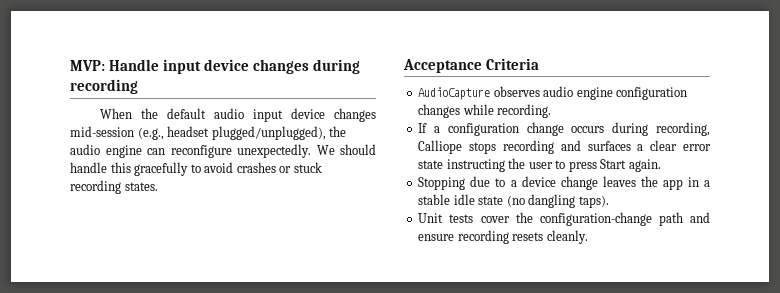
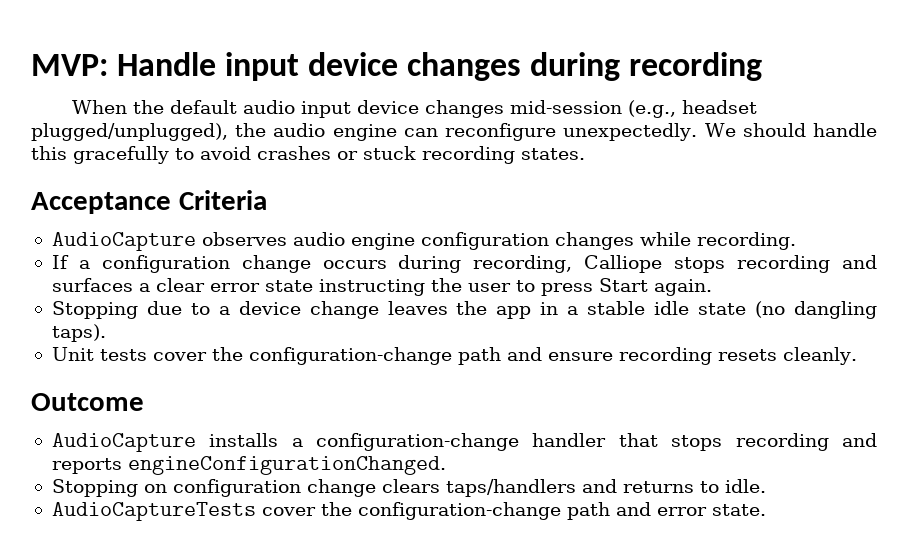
+ Outcome
+ AudioCapture installs a configuration-change handler that stops recording and reports engineConfigurationChanged.
+ Stopping on configuration change clears taps/handlers and returns to idle.
+ AudioCaptureTests cover the configuration-change path and error state.

